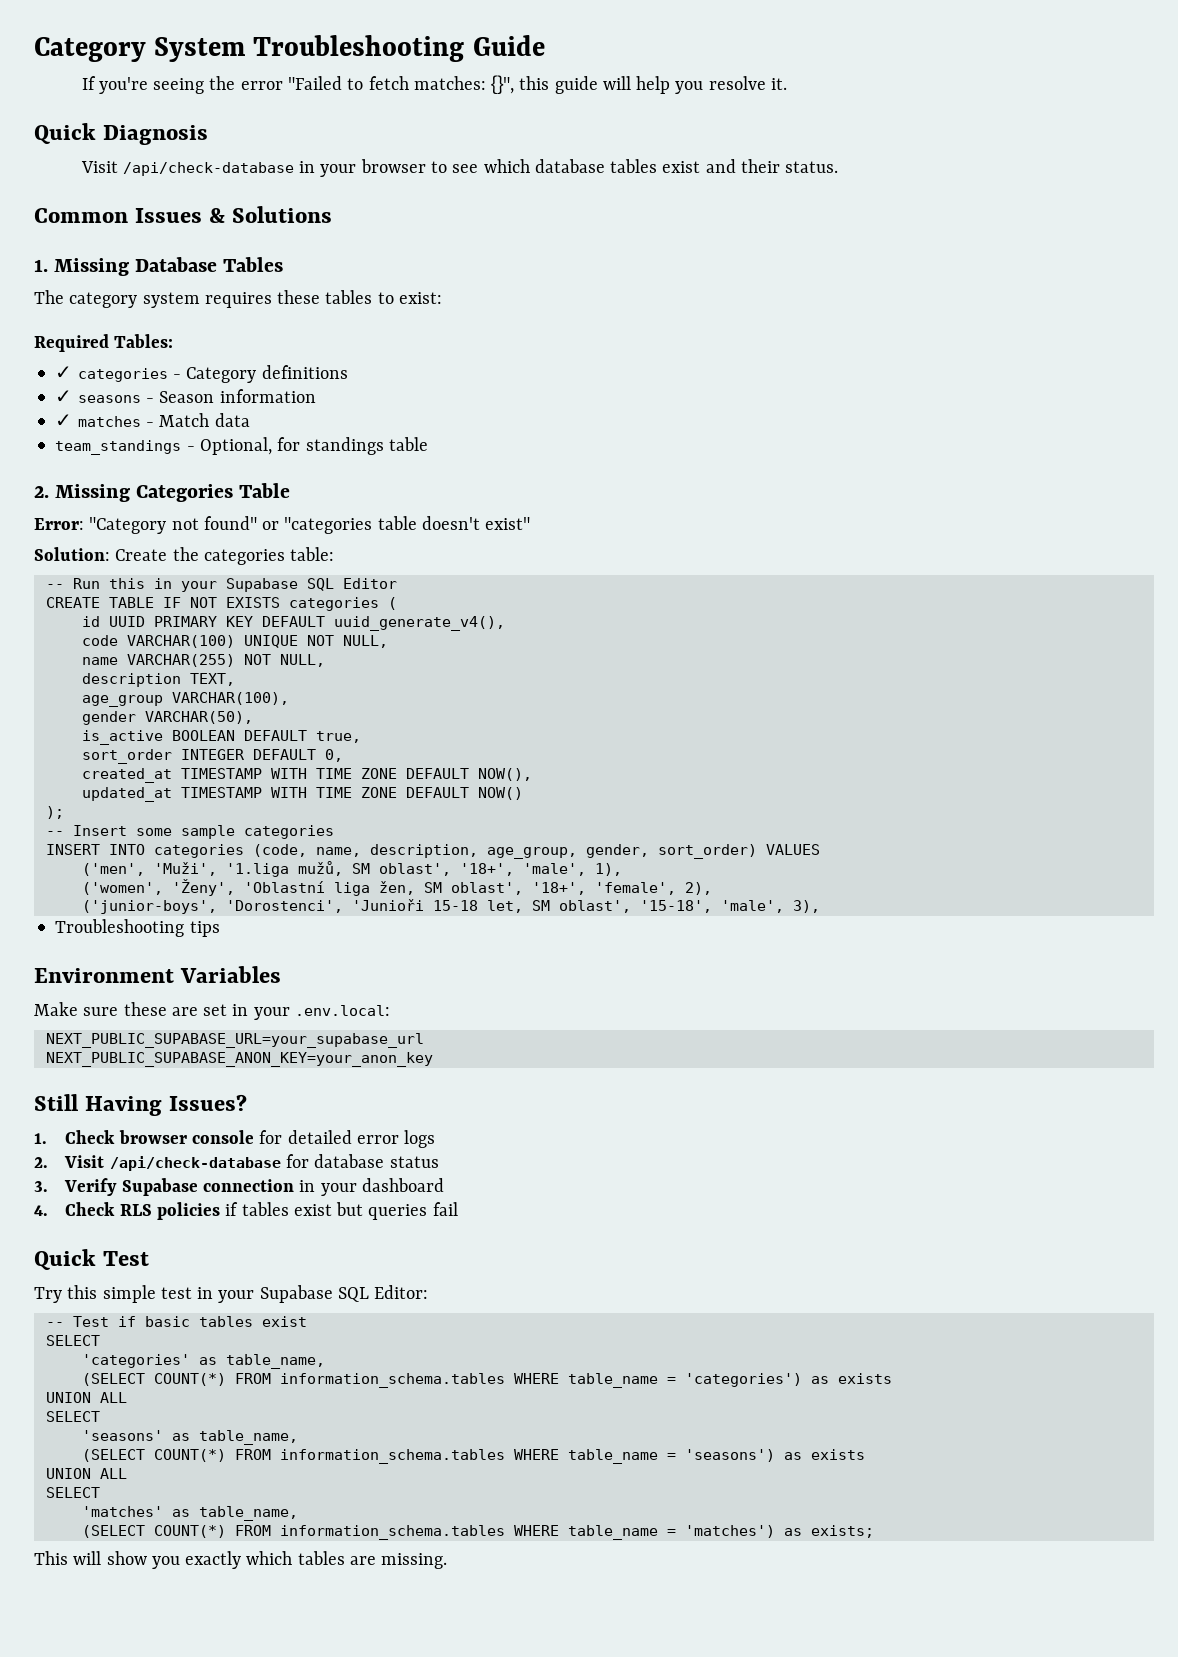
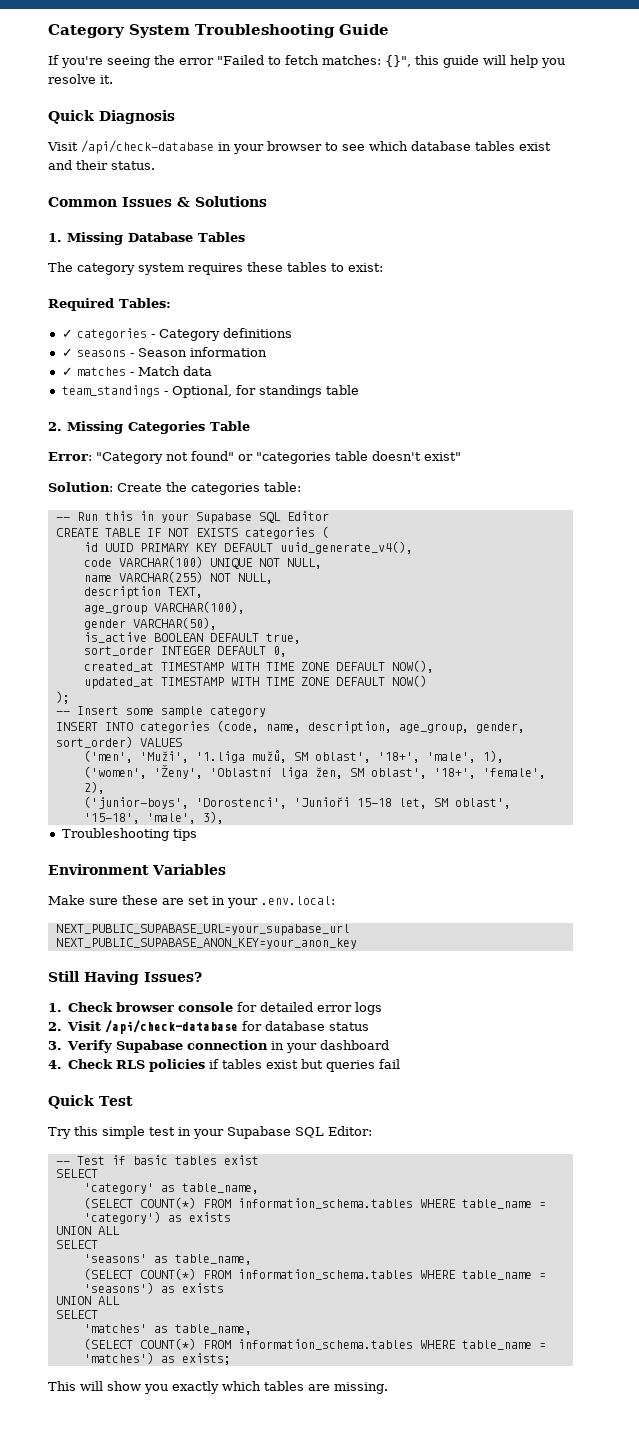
- -- Insert some sample categories
+ -- Insert some sample category
- 'categories' as table_name,
- (SELECT COUNT(*) FROM information_schema.tables WHERE table_name = 'categories') as exists
+ 'category' as table_name,
+ (SELECT COUNT(*) FROM information_schema.tables WHERE table_name = 'category') as exists

